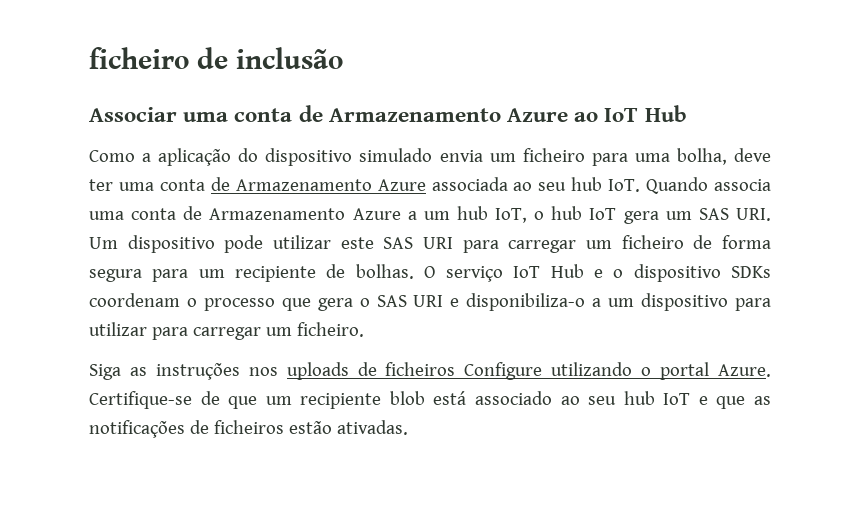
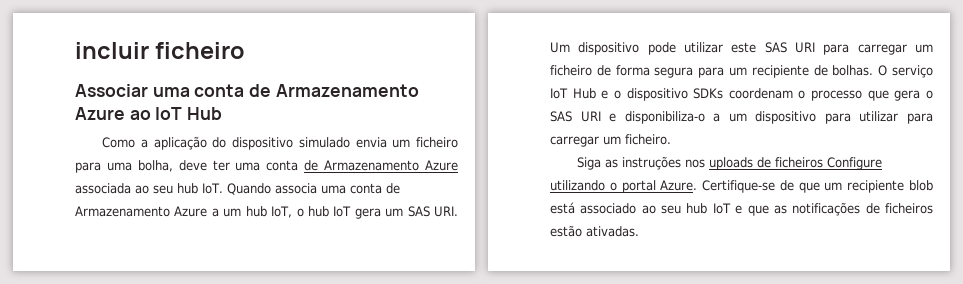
- ficheiro de inclusão
+ incluir ficheiro

